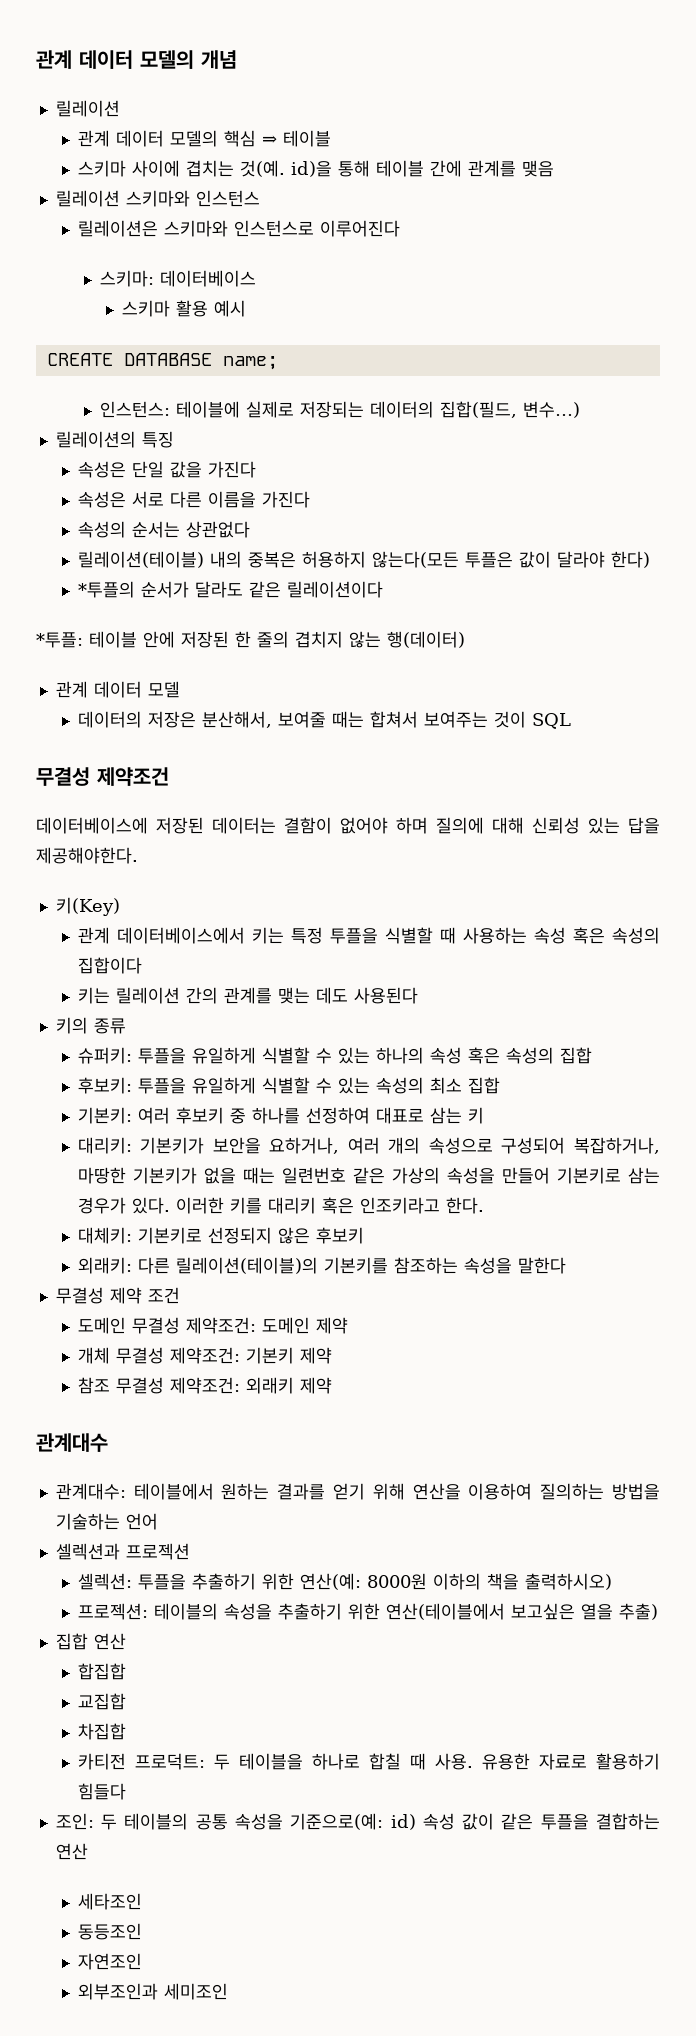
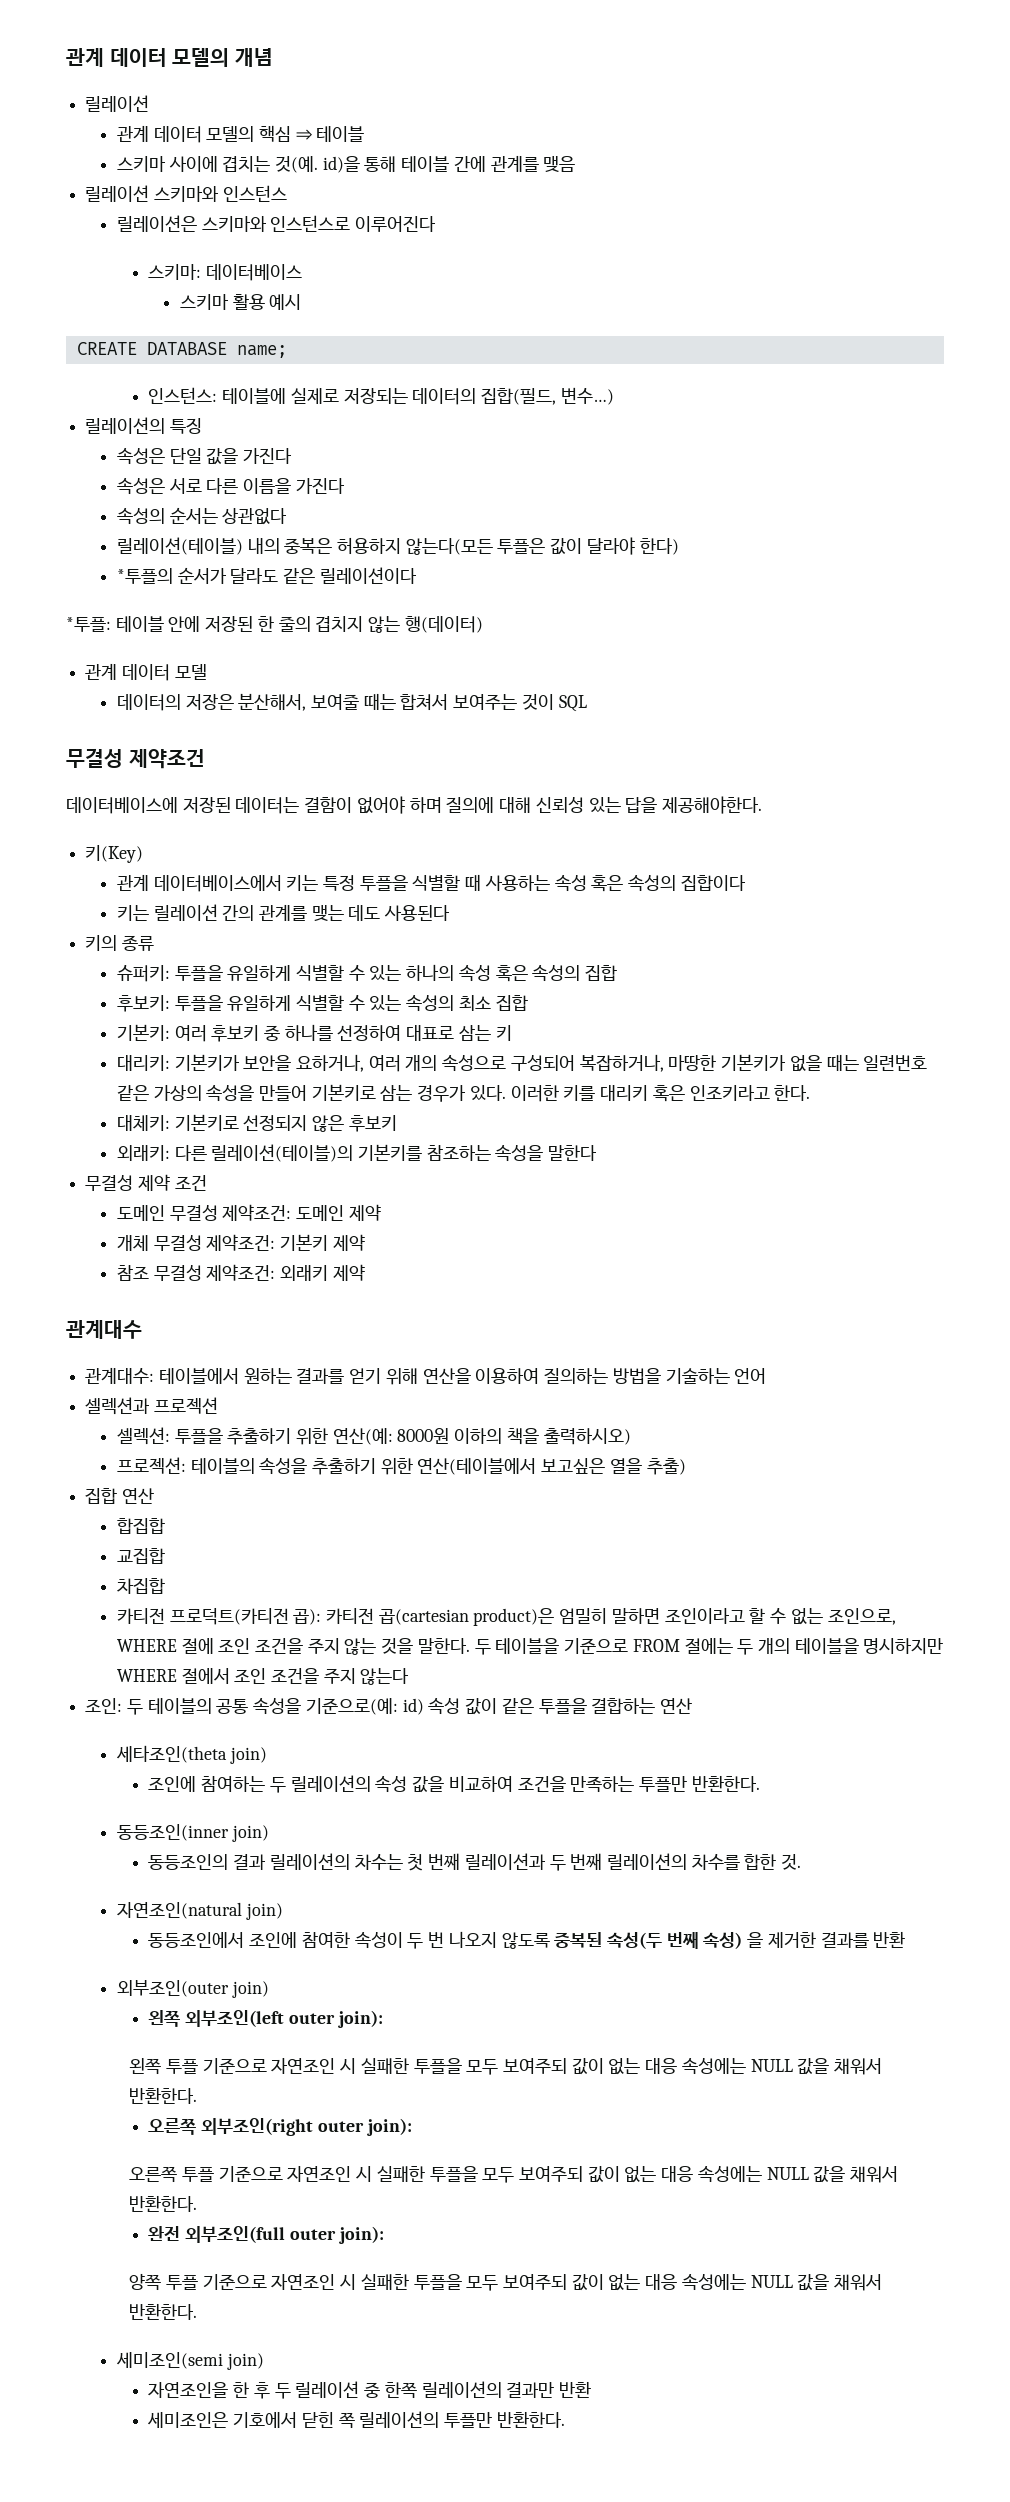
- 카티전 프로덕트: 두 테이블을 하나로 합칠 때 사용. 유용한 자료로 활용하기 힘들다
+ 카티전 프로덕트(카티전 곱): 카티전 곱(cartesian product)은 엄밀히 말하면 조인이라고 할 수 없는 조인으로, WHERE 절에 조인 조건을 주지 않는 것을 말한다. 두 테이블을 기준으로 FROM 절에는 두 개의 테이블을 명시하지만 WHERE 절에서 조인 조건을 주지 않는다
- 세타조인
- 동등조인
- 자연조인
- 외부조인과 세미조인
+ 세타조인(theta join)
+ 조인에 참여하는 두 릴레이션의 속성 값을 비교하여 조건을 만족하는 투플만 반환한다.
+ 동등조인(inner join)
+ 동등조인의 결과 릴레이션의 차수는 첫 번째 릴레이션과 두 번째 릴레이션의 차수를 합한 것.
+ 자연조인(natural join)
+ 동등조인에서 조인에 참여한 속성이 두 번 나오지 않도록 중복된 속성(두 번째 속성) 을 제거한 결과를 반환
+ 외부조인(outer join)
+ 왼쪽 외부조인(left outer join):
+ 왼쪽 투플 기준으로 자연조인 시 실패한 투플을 모두 보여주되 값이 없는 대응 속성에는 NULL 값을 채워서 반환한다.
+ 오른쪽 외부조인(right outer join):
+ 오른쪽 투플 기준으로 자연조인 시 실패한 투플을 모두 보여주되 값이 없는 대응 속성에는 NULL 값을 채워서 반환한다.
+ 완전 외부조인(full outer join):
+ 양쪽 투플 기준으로 자연조인 시 실패한 투플을 모두 보여주되 값이 없는 대응 속성에는 NULL 값을 채워서 반환한다.
+ 세미조인(semi join)
+ 자연조인을 한 후 두 릴레이션 중 한쪽 릴레이션의 결과만 반환
+ 세미조인은 기호에서 닫힌 쪽 릴레이션의 투플만 반환한다.

